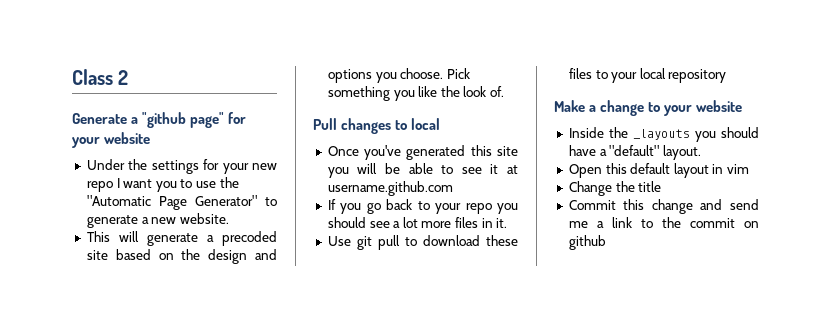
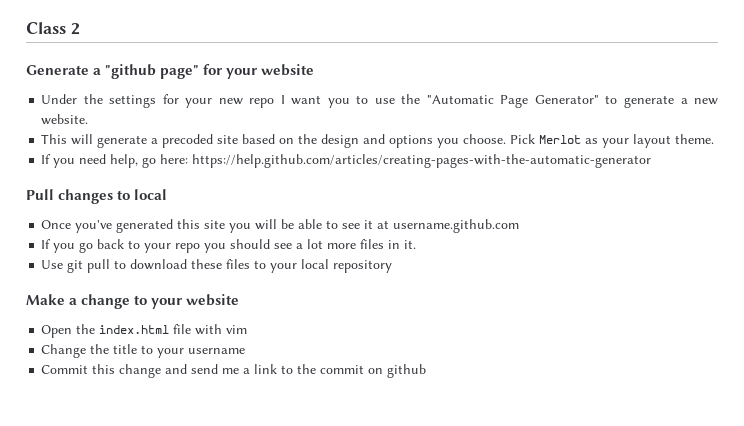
- Pick something you like the look of.
+ Pick Merlot as your layout theme.
+ If you need help, go here: https://help.github.com/articles/creating-pages-with-the-automatic-generator
- Inside the _layouts you should have a "default" layout.
- Open this default layout in vim
+ Open the index.html file with vim
- Change the title
+ Change the title to your username

